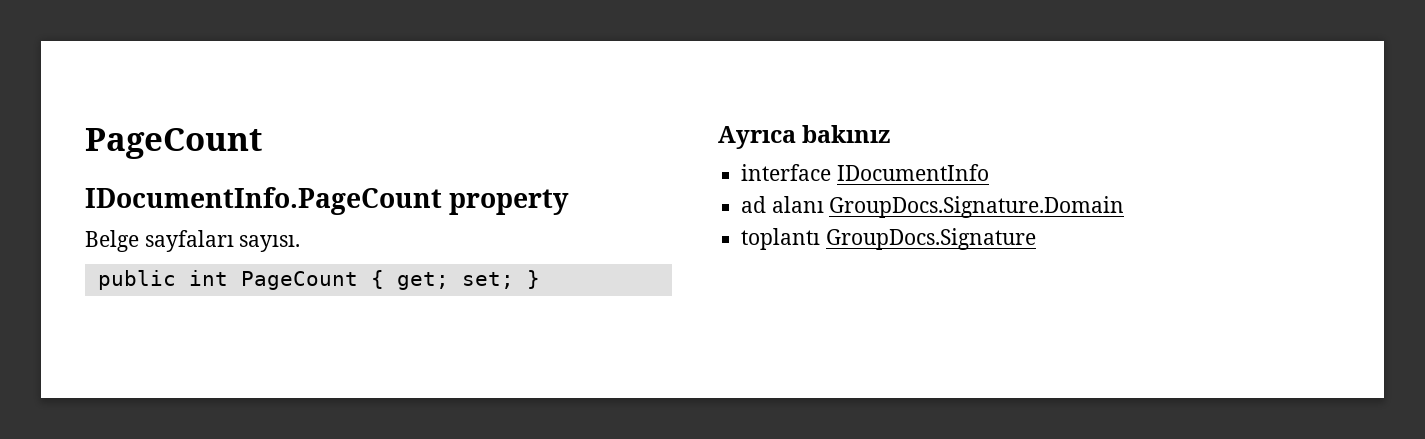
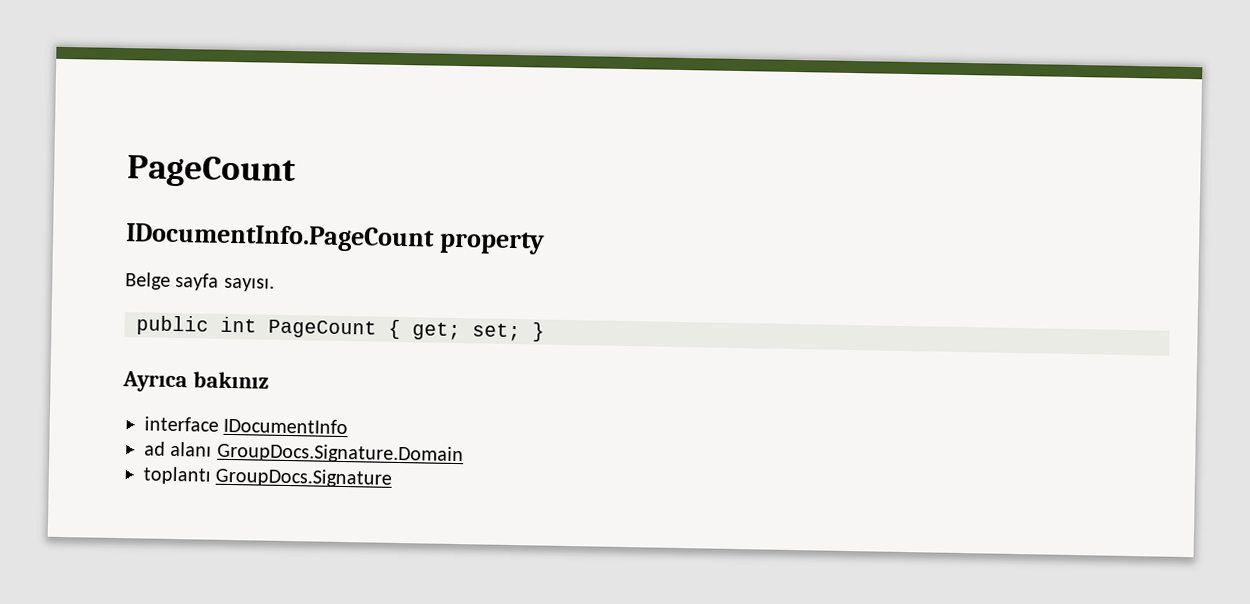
- Belge sayfaları sayısı.
+ Belge sayfa sayısı.

